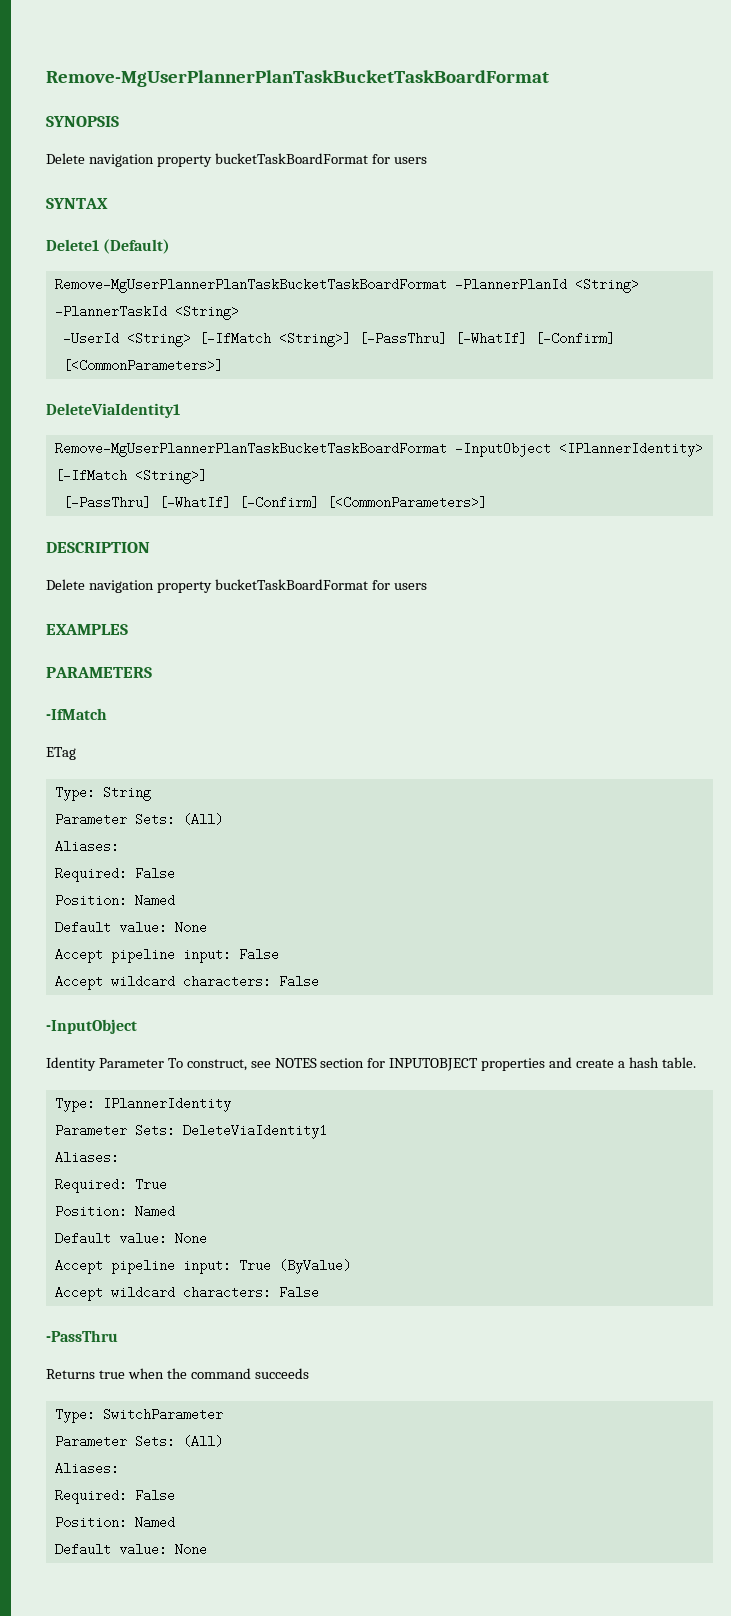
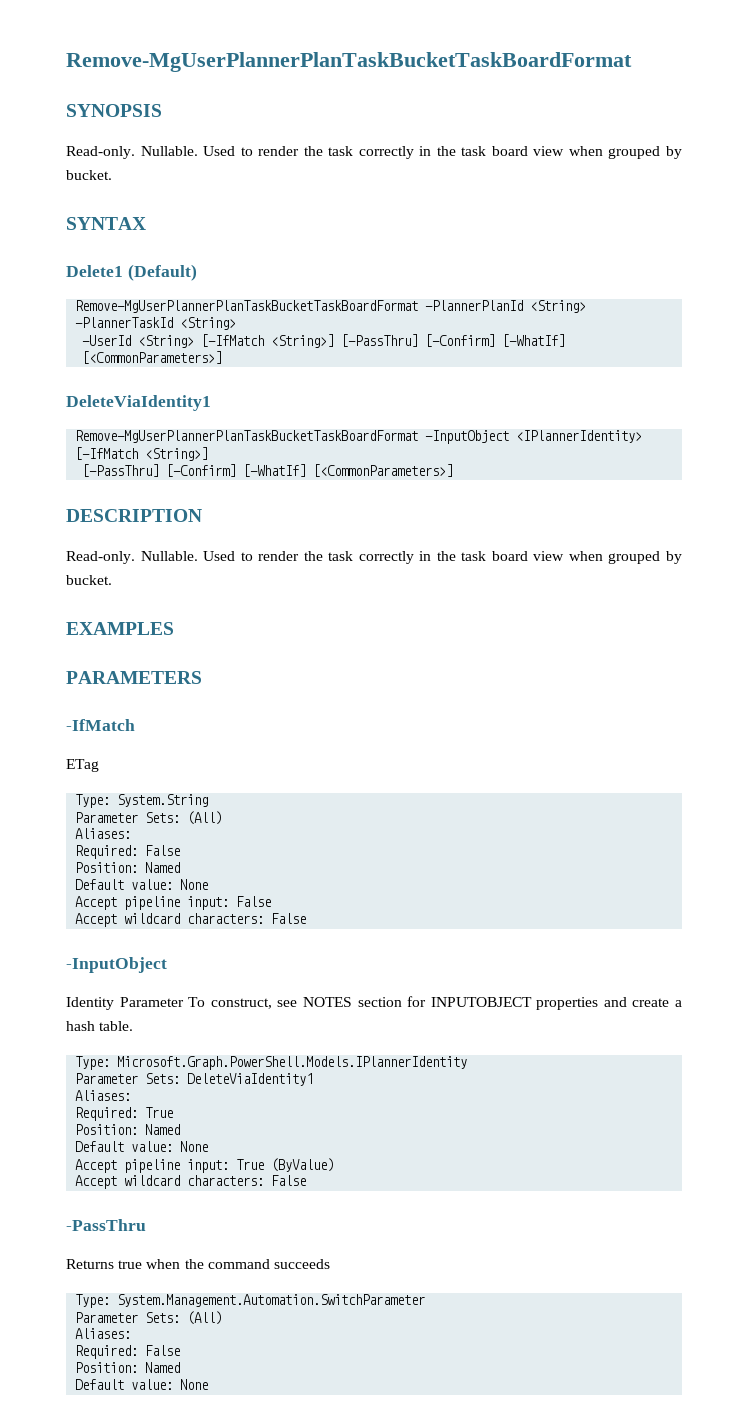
  SYNOPSIS
- Delete navigation property bucketTaskBoardFormat for users
+ Read-only. Nullable. Used to render the task correctly in the task board view when grouped by bucket.
- -UserId <String> [-IfMatch <String>] [-PassThru] [-WhatIf] [-Confirm] [<CommonParameters>]
+ -UserId <String> [-IfMatch <String>] [-PassThru] [-Confirm] [-WhatIf] [<CommonParameters>]
  Remove-MgUserPlannerPlanTaskBucketTaskBoardFormat -InputObject <IPlannerIdentity> [-IfMatch <String>]
- [-PassThru] [-WhatIf] [-Confirm] [<CommonParameters>]
+ [-PassThru] [-Confirm] [-WhatIf] [<CommonParameters>]
  DESCRIPTION
- Delete navigation property bucketTaskBoardFormat for users
+ Read-only. Nullable. Used to render the task correctly in the task board view when grouped by bucket.
- Type: String
+ Type: System.String
- Type: IPlannerIdentity
+ Type: Microsoft.Graph.PowerShell.Models.IPlannerIdentity
- Type: SwitchParameter
+ Type: System.Management.Automation.SwitchParameter

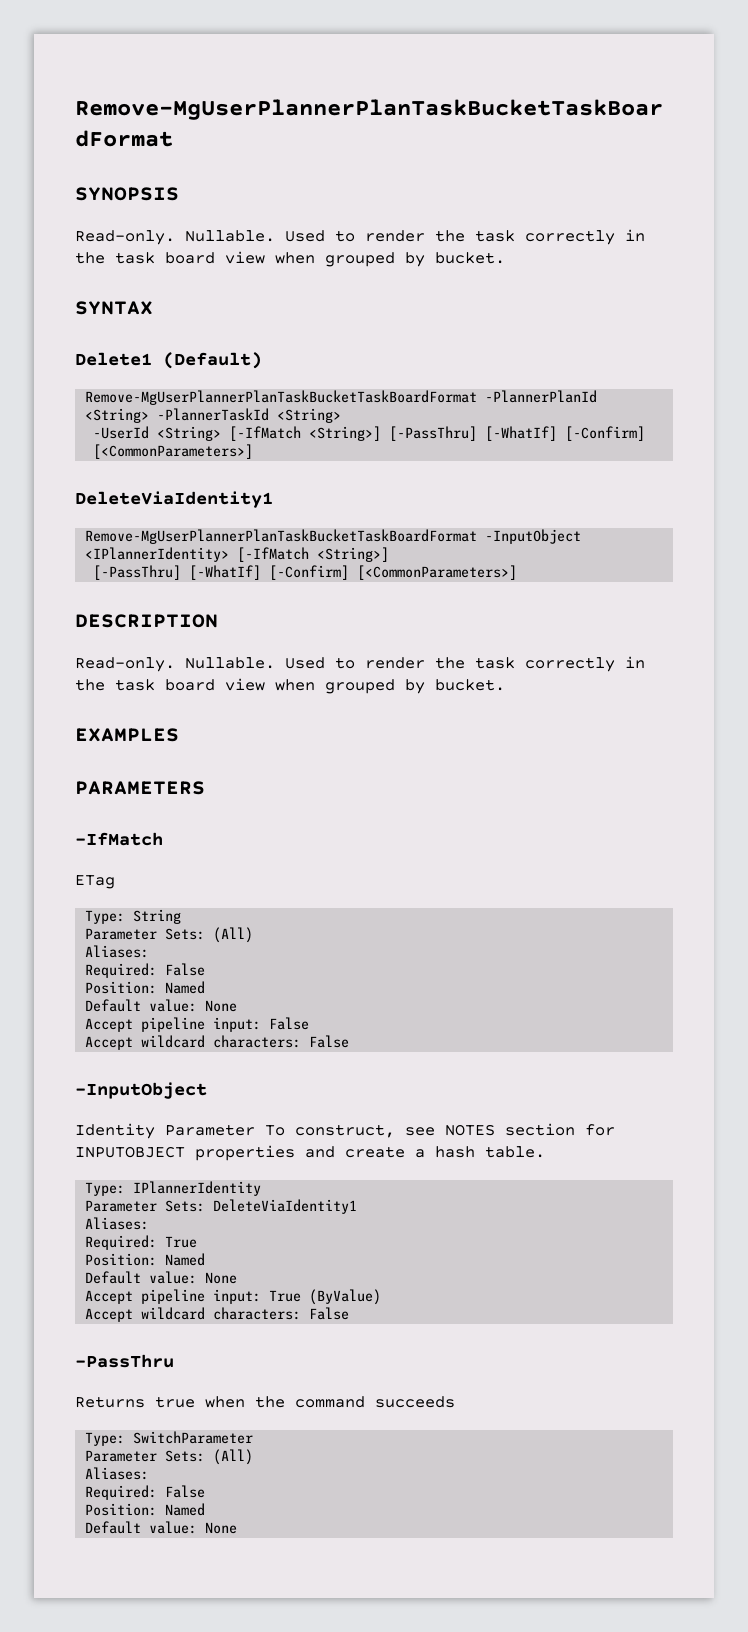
- -UserId <String> [-IfMatch <String>] [-PassThru] [-Confirm] [-WhatIf] [<CommonParameters>]
+ -UserId <String> [-IfMatch <String>] [-PassThru] [-WhatIf] [-Confirm] [<CommonParameters>]
  Remove-MgUserPlannerPlanTaskBucketTaskBoardFormat -InputObject <IPlannerIdentity> [-IfMatch <String>]
- [-PassThru] [-Confirm] [-WhatIf] [<CommonParameters>]
+ [-PassThru] [-WhatIf] [-Confirm] [<CommonParameters>]
- Type: System.String
+ Type: String
- Type: Microsoft.Graph.PowerShell.Models.IPlannerIdentity
+ Type: IPlannerIdentity
- Type: System.Management.Automation.SwitchParameter
+ Type: SwitchParameter

